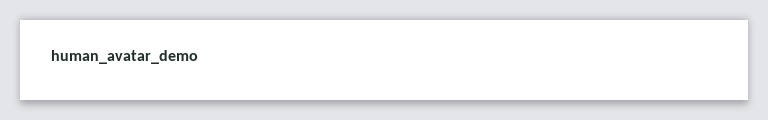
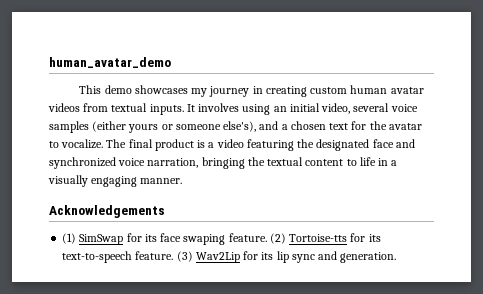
+ This demo showcases my journey in creating custom human avatar videos from textual inputs. It involves using an initial video, several voice samples (either yours or someone else's), and a chosen text for the avatar to vocalize. The final product is a video featuring the designated face and synchronized voice narration, bringing the textual content to life in a visually engaging manner.
+ Acknowledgements
+ (1) SimSwap for its face swaping feature. (2) Tortoise-tts for its text-to-speech feature. (3) Wav2Lip for its lip sync and generation.

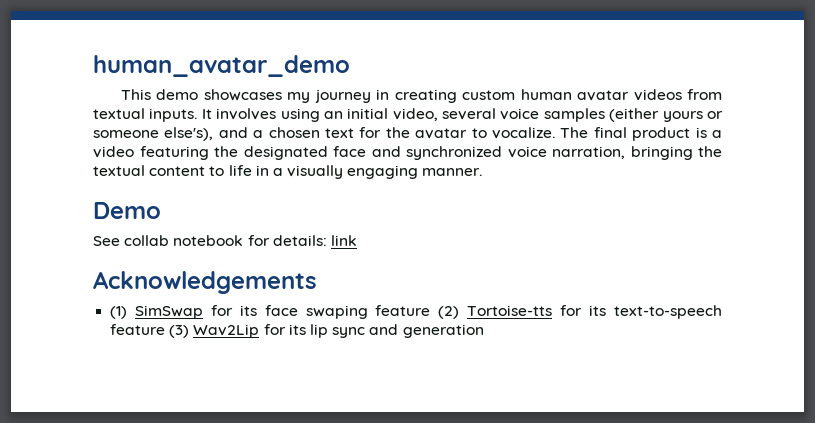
+ Demo
+ See collab notebook for details: link
- (1) SimSwap for its face swaping feature. (2) Tortoise-tts for its text-to-speech feature. (3) Wav2Lip for its lip sync and generation.
+ (1) SimSwap for its face swaping feature (2) Tortoise-tts for its text-to-speech feature (3) Wav2Lip for its lip sync and generation

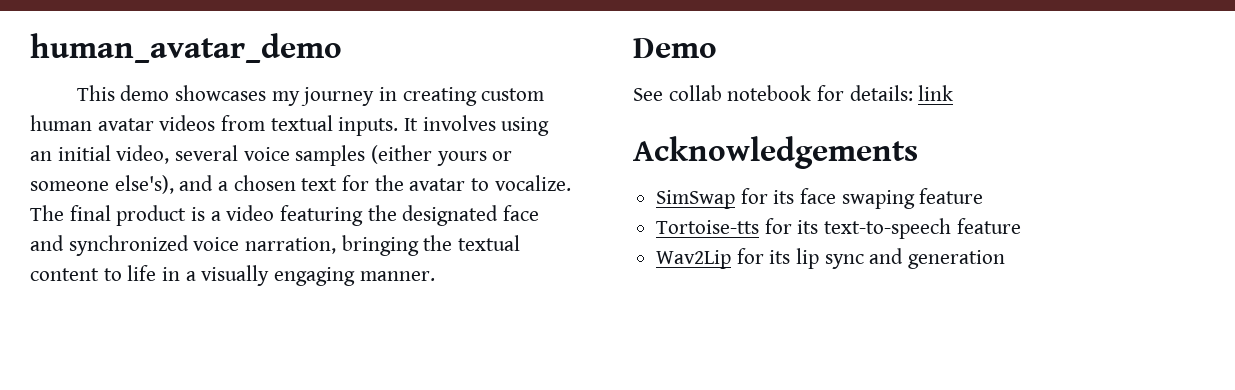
- (1) SimSwap for its face swaping feature (2) Tortoise-tts for its text-to-speech feature (3) Wav2Lip for its lip sync and generation
+ SimSwap for its face swaping feature
+ Tortoise-tts for its text-to-speech feature
+ Wav2Lip for its lip sync and generation

